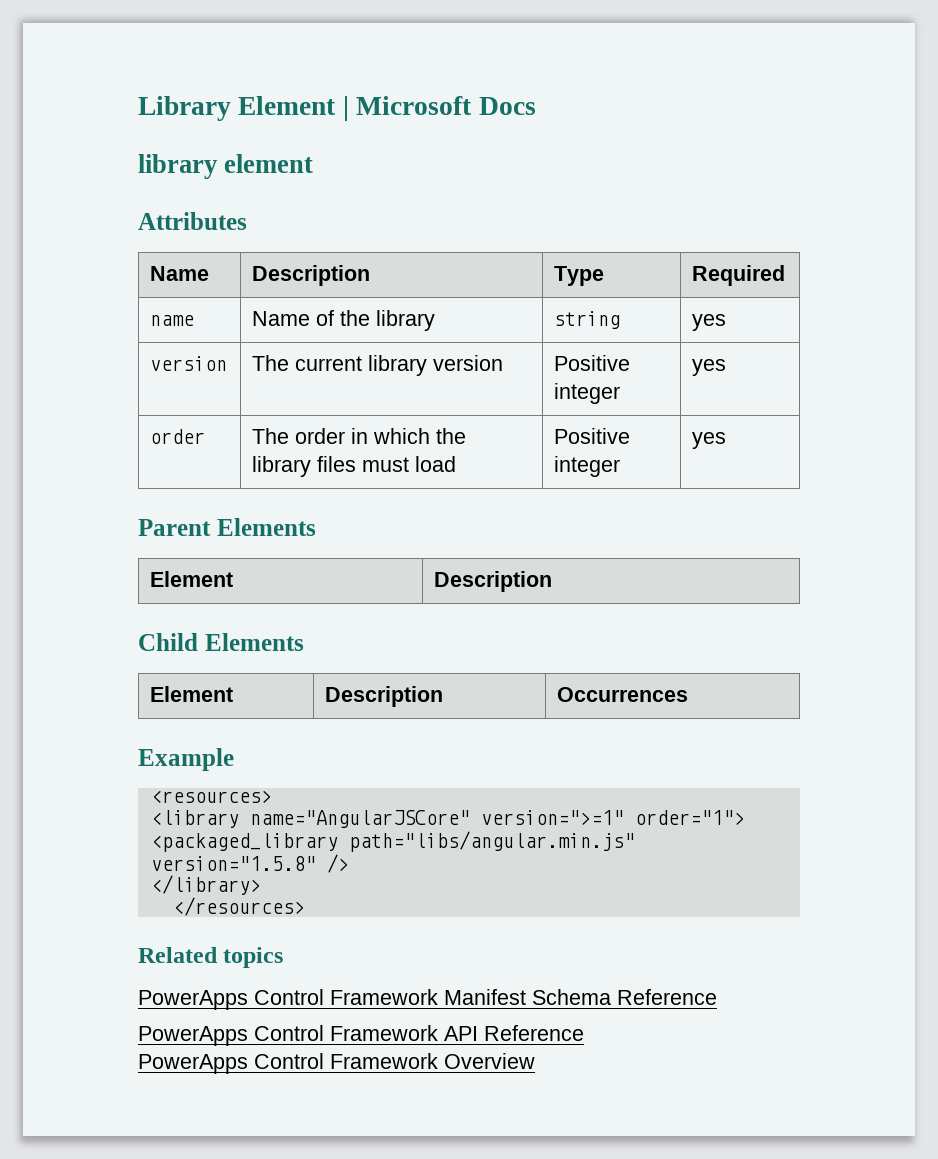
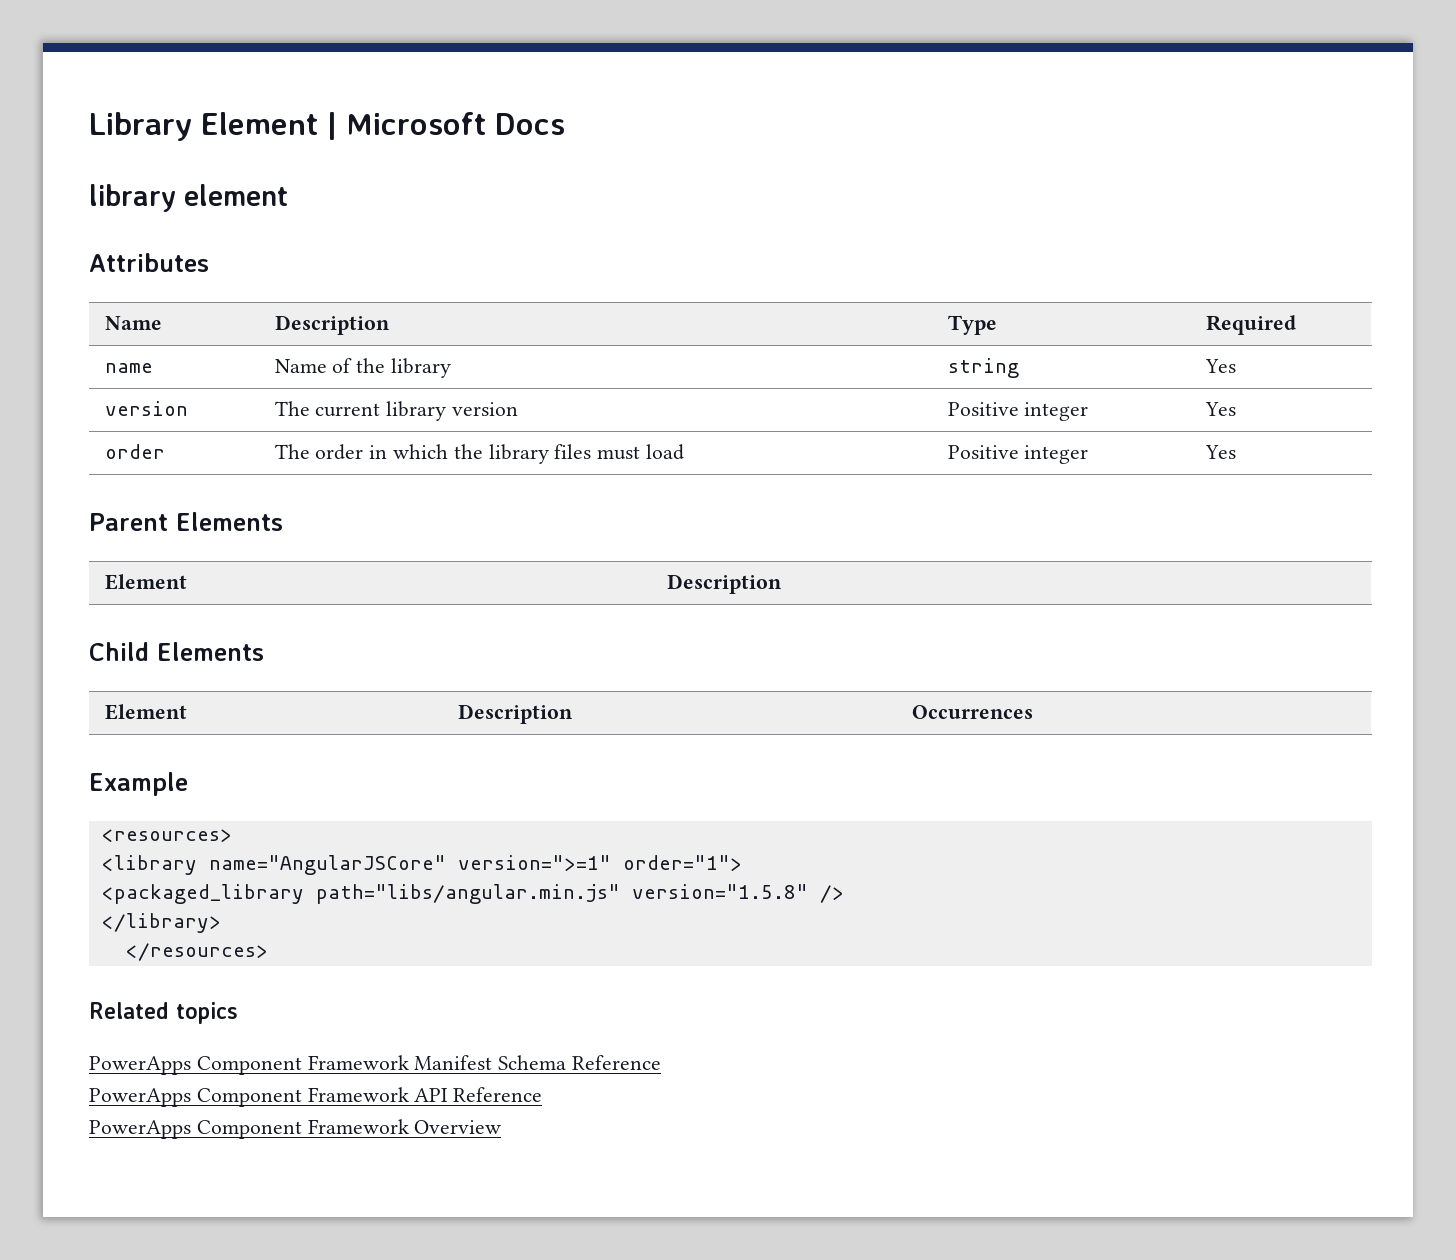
- name | Name of the library | string | yes
+ name | Name of the library | string | Yes
- version | The current library version | Positive integer | yes
+ version | The current library version | Positive integer | Yes
- order | The order in which the library files must load | Positive integer | yes
+ order | The order in which the library files must load | Positive integer | Yes
- PowerApps Control Framework Manifest Schema Reference
+ PowerApps Component Framework Manifest Schema Reference
- PowerApps Control Framework API Reference
+ PowerApps Component Framework API Reference
- PowerApps Control Framework Overview
+ PowerApps Component Framework Overview

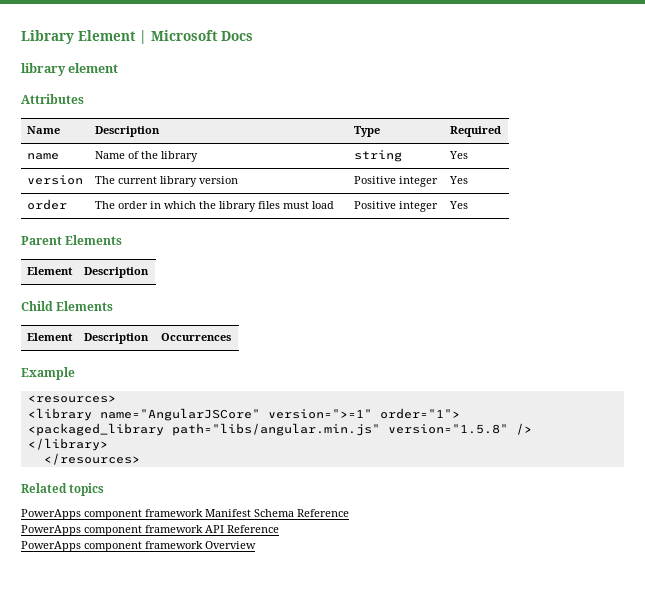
- PowerApps Component Framework Manifest Schema Reference
+ PowerApps component framework Manifest Schema Reference
- PowerApps Component Framework API Reference
+ PowerApps component framework API Reference
- PowerApps Component Framework Overview
+ PowerApps component framework Overview

